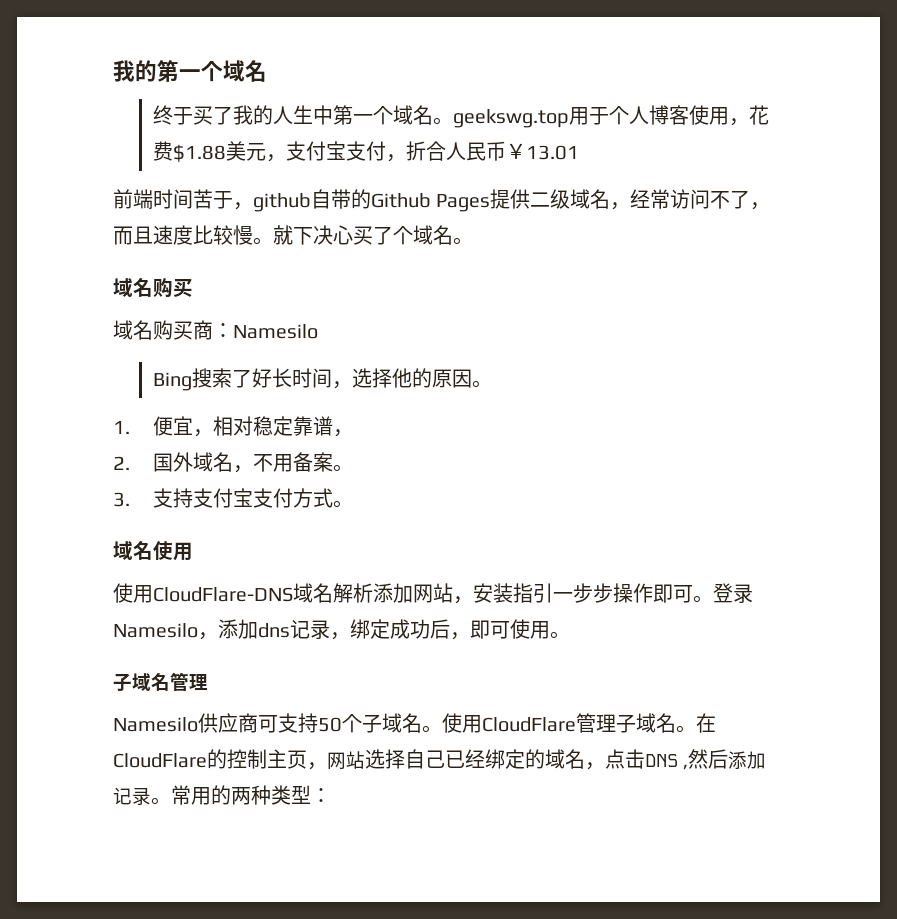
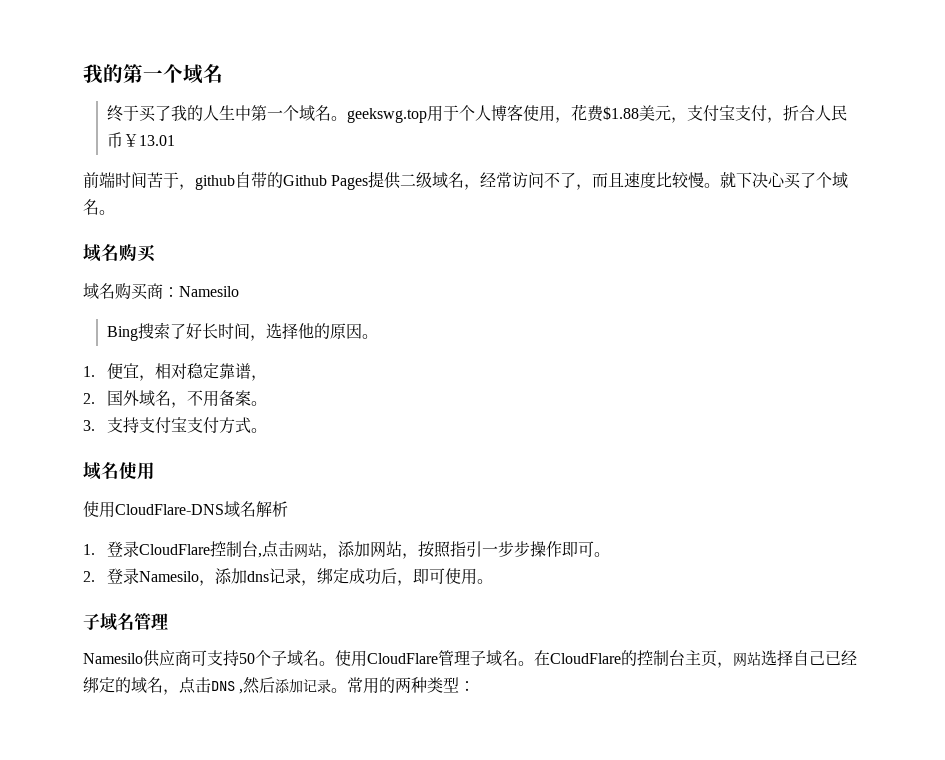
- 使用CloudFlare-DNS域名解析添加网站，安装指引一步步操作即可。登录Namesilo，添加dns记录，绑定成功后，即可使用。
+ 使用CloudFlare-DNS域名解析
+ 1.登录CloudFlare控制台,点击网站，添加网站，按照指引一步步操作即可。
+ 2.登录Namesilo，添加dns记录，绑定成功后，即可使用。
- 在CloudFlare的控制主页，网站选择自己已经绑定的域名，点击DNS ,然后添加记录。
+ 在CloudFlare的控制台主页，网站选择自己已经绑定的域名，点击DNS ,然后添加记录。

